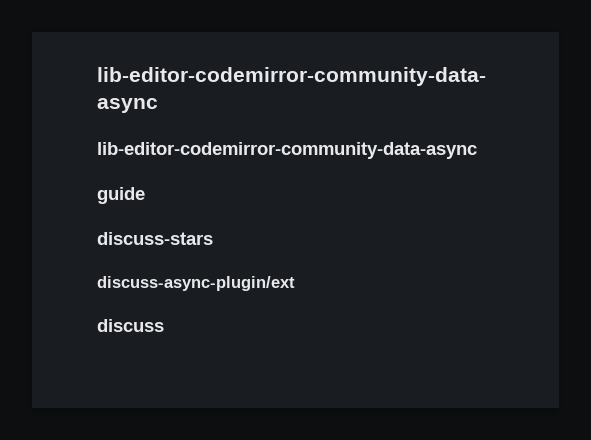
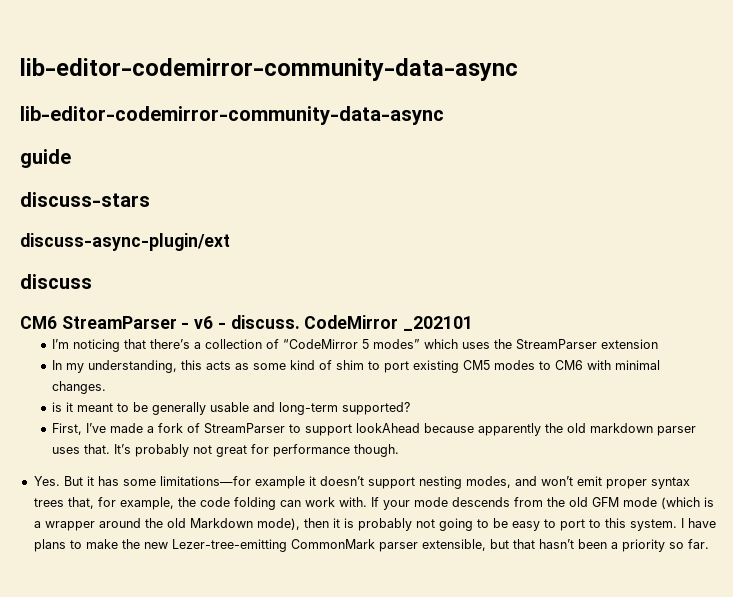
+ CM6 StreamParser - v6 - discuss. CodeMirror _202101
+ I’m noticing that there’s a collection of “CodeMirror 5 modes” which uses the StreamParser extension
+ In my understanding, this acts as some kind of shim to port existing CM5 modes to CM6 with minimal changes.
+ is it meant to be generally usable and long-term supported?
+ First, I’ve made a fork of StreamParser to support lookAhead because apparently the old markdown parser uses that. It’s probably not great for performance though.
+ Yes. But it has some limitations—for example it doesn’t support nesting modes, and won’t emit proper syntax trees that, for example, the code folding can work with. If your mode descends from the old GFM mode (which is a wrapper around the old Markdown mode), then it is probably not going to be easy to port to this system. I have plans to make the new Lezer-tree-emitting CommonMark parser extensible, but that hasn’t been a priority so far.

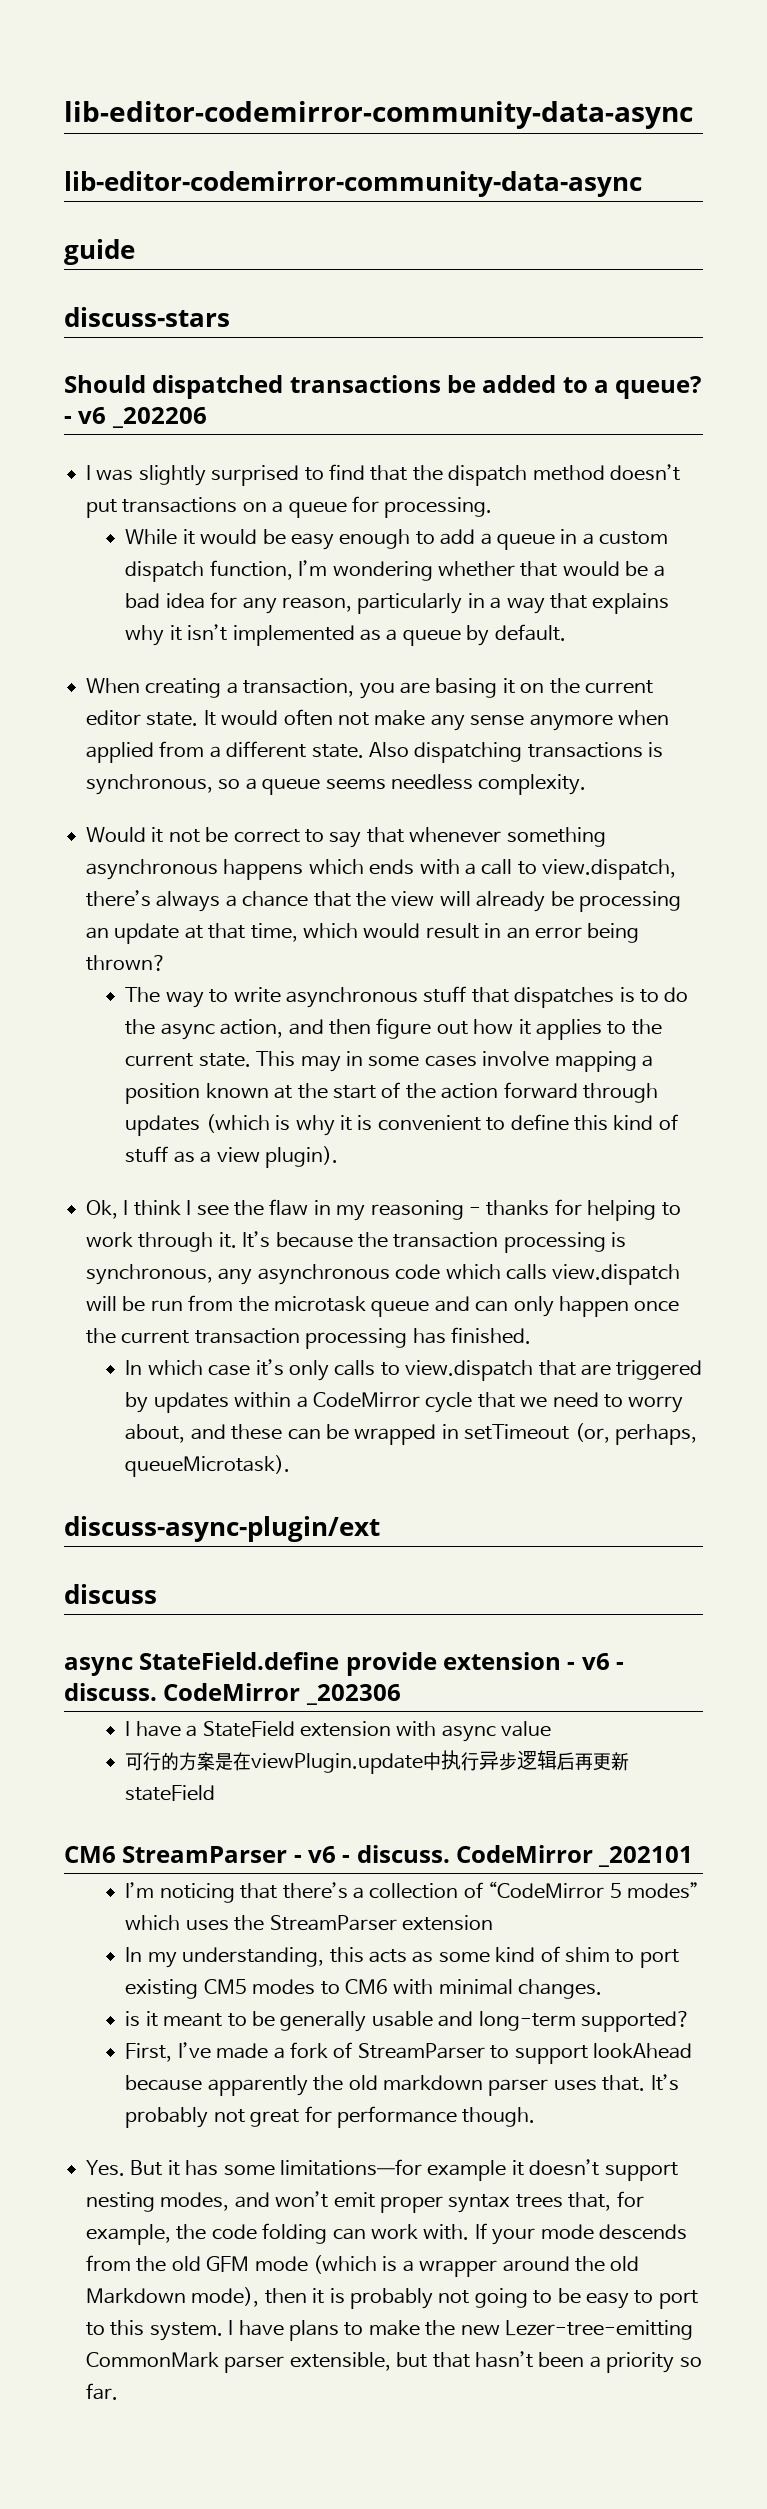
+ Should dispatched transactions be added to a queue? - v6 _202206
+ I was slightly surprised to find that the dispatch method doesn’t put transactions on a queue for processing.
+ While it would be easy enough to add a queue in a custom dispatch function, I’m wondering whether that would be a bad idea for any reason, particularly in a way that explains why it isn’t implemented as a queue by default.
+ When creating a transaction, you are basing it on the current editor state. It would often not make any sense anymore when applied from a different state. Also dispatching transactions is synchronous, so a queue seems needless complexity.
+ Would it not be correct to say that whenever something asynchronous happens which ends with a call to view.dispatch, there’s always a chance that the view will already be processing an update at that time, which would result in an error being thrown?
+ The way to write asynchronous stuff that dispatches is to do the async action, and then figure out how it applies to the current state. This may in some cases involve mapping a position known at the start of the action forward through updates (which is why it is convenient to define this kind of stuff as a view plugin).
+ Ok, I think I see the flaw in my reasoning - thanks for helping to work through it. It’s because the transaction processing is synchronous, any asynchronous code which calls view.dispatch will be run from the microtask queue and can only happen once the current transaction processing has finished.
+ In which case it’s only calls to view.dispatch that are triggered by updates within a CodeMirror cycle that we need to worry about, and these can be wrapped in setTimeout (or, perhaps, queueMicrotask).
  discuss-async-plugin/ext
  discuss
+ async StateField.define provide extension - v6 - discuss. CodeMirror _202306
+ I have a StateField extension with async value
+ 可行的方案是在viewPlugin.update中执行异步逻辑后再更新stateField

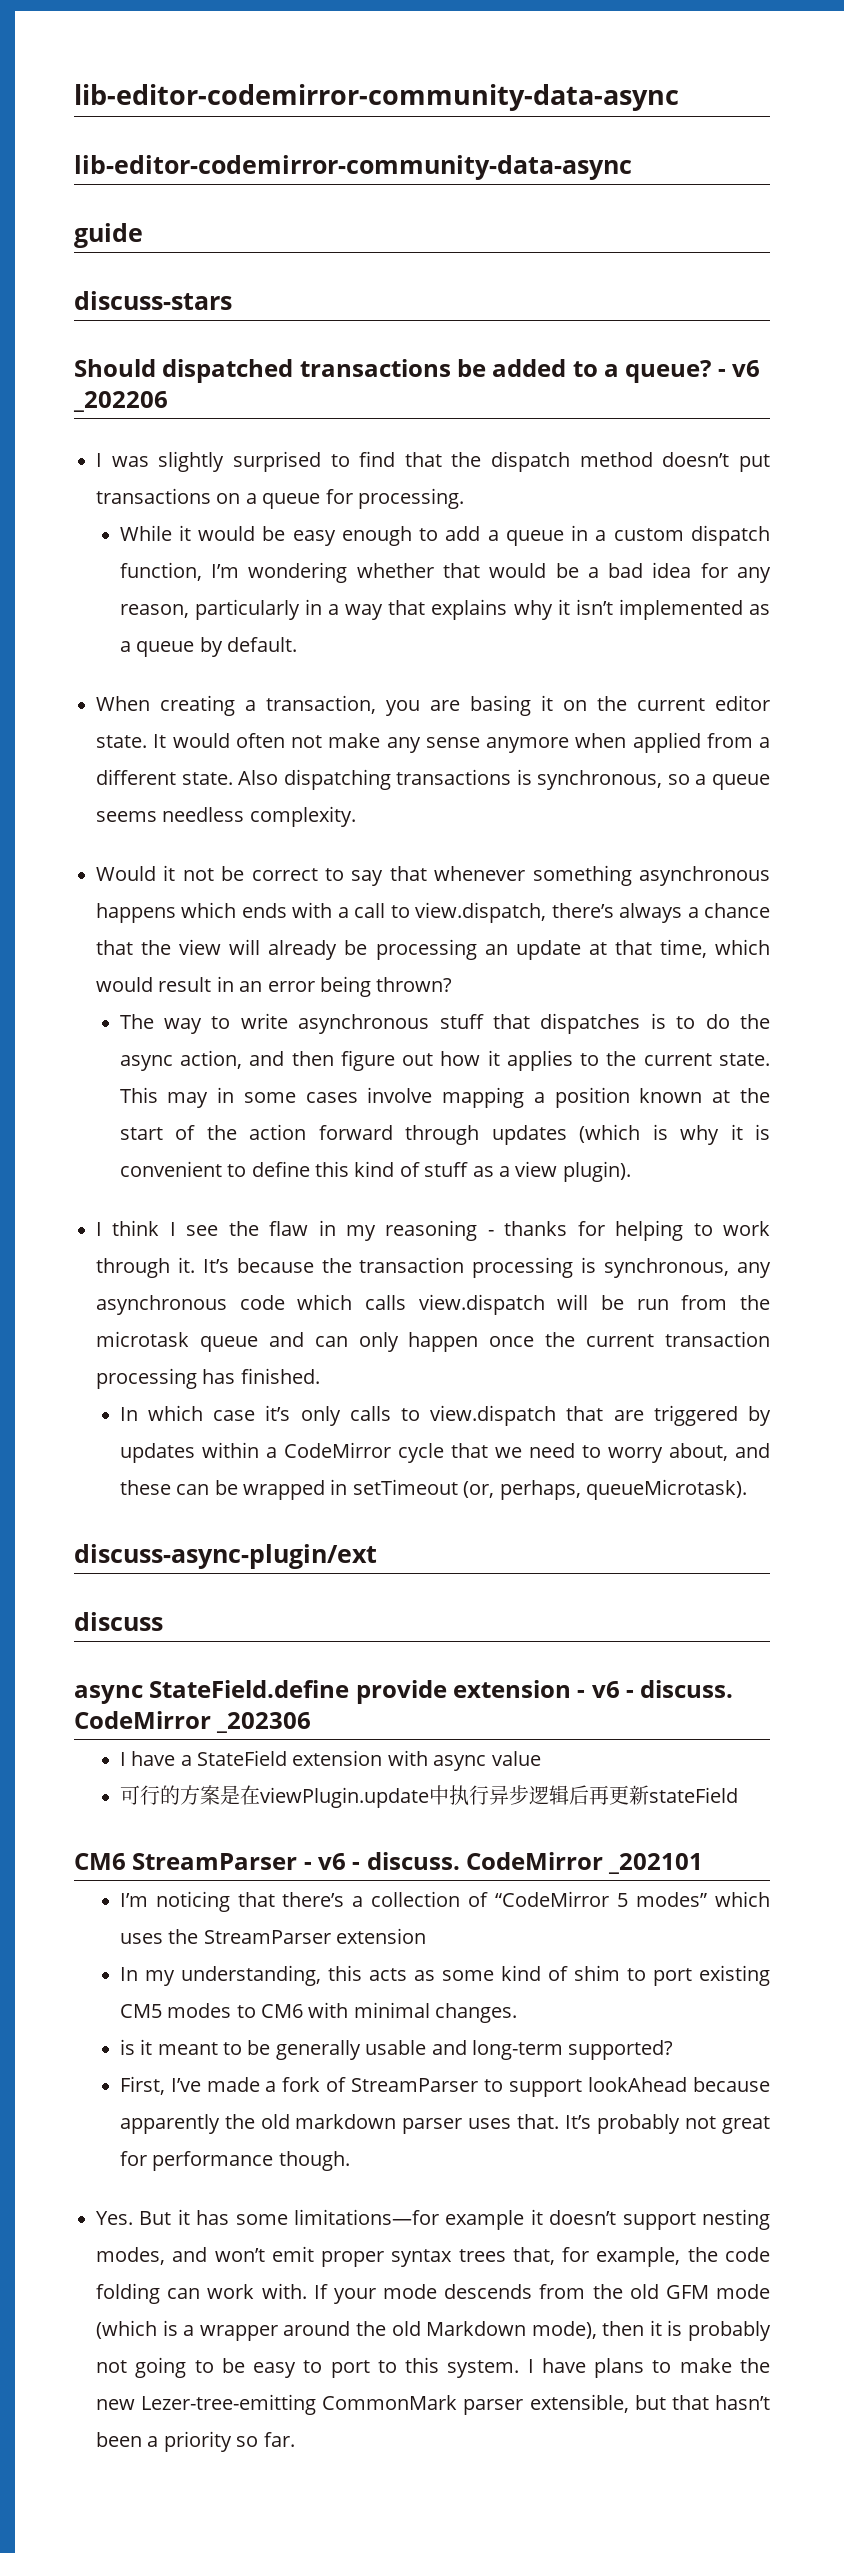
- Ok, I think I see the flaw in my reasoning - thanks for helping to work through it.
+ I think I see the flaw in my reasoning - thanks for helping to work through it.

